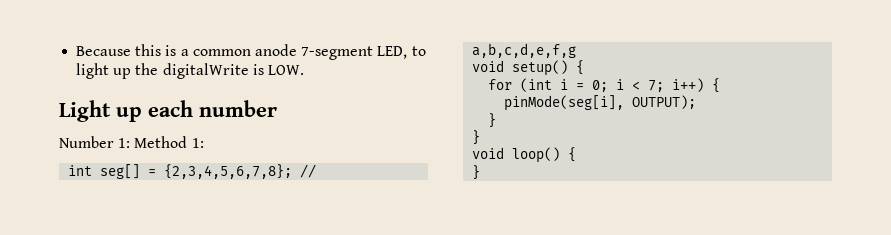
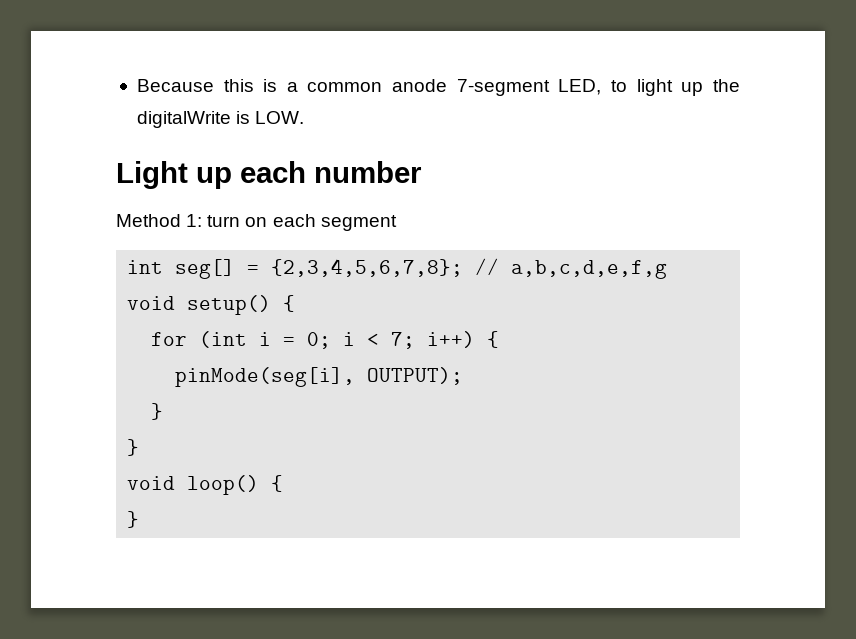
- Number 1: Method 1:
+ Method 1: turn on each segment

